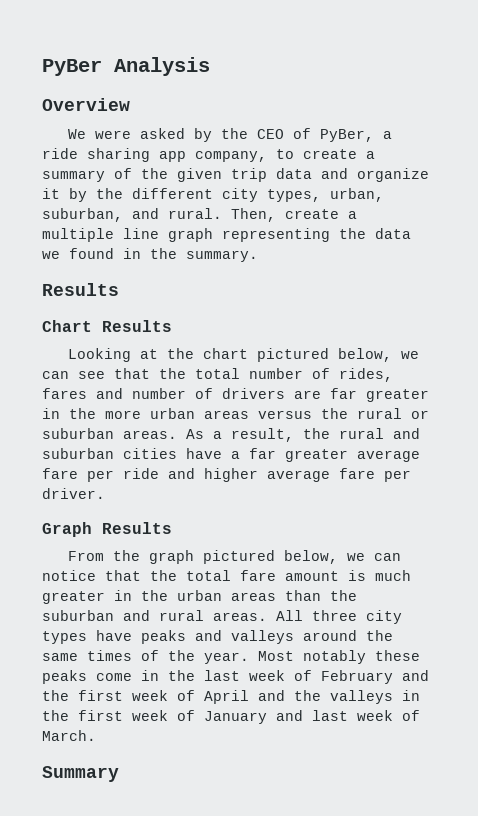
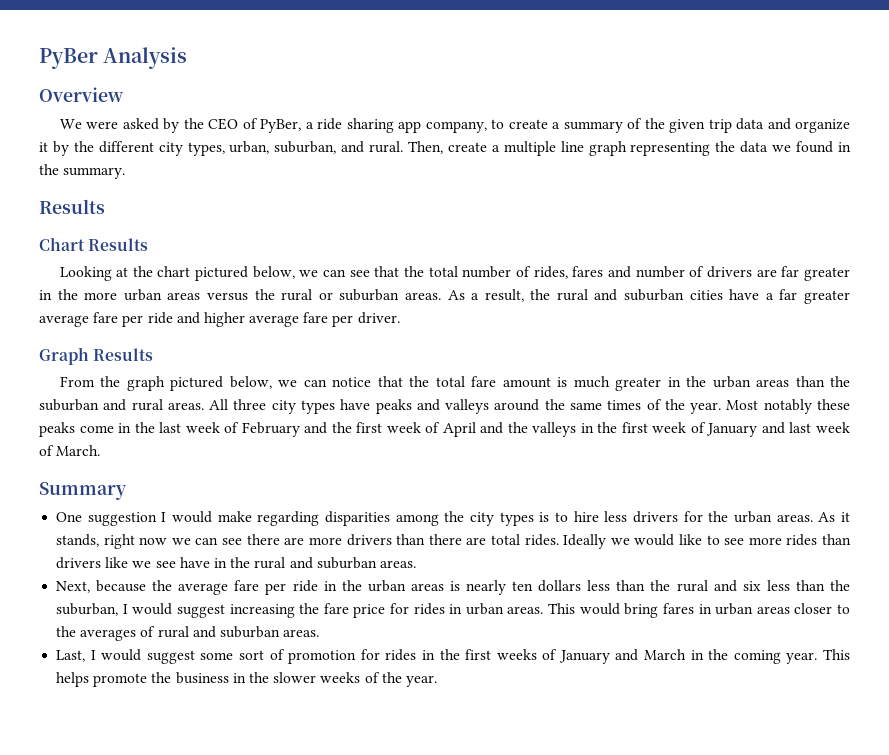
+ One suggestion I would make regarding disparities among the city types is to hire less drivers for the urban areas. As it stands, right now we can see there are more drivers than there are total rides. Ideally we would like to see more rides than drivers like we see have in the rural and suburban areas.
+ Next, because the average fare per ride in the urban areas is nearly ten dollars less than the rural and six less than the suburban, I would suggest increasing the fare price for rides in urban areas. This would bring fares in urban areas closer to the averages of rural and suburban areas.
+ Last, I would suggest some sort of promotion for rides in the first weeks of January and March in the coming year. This helps promote the business in the slower weeks of the year.

